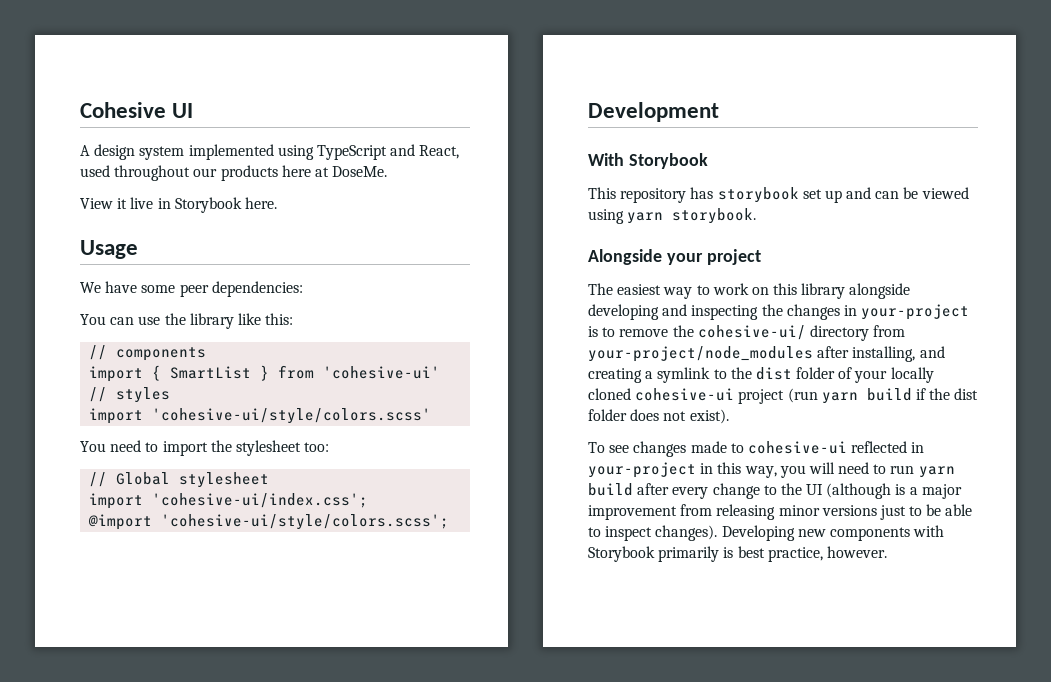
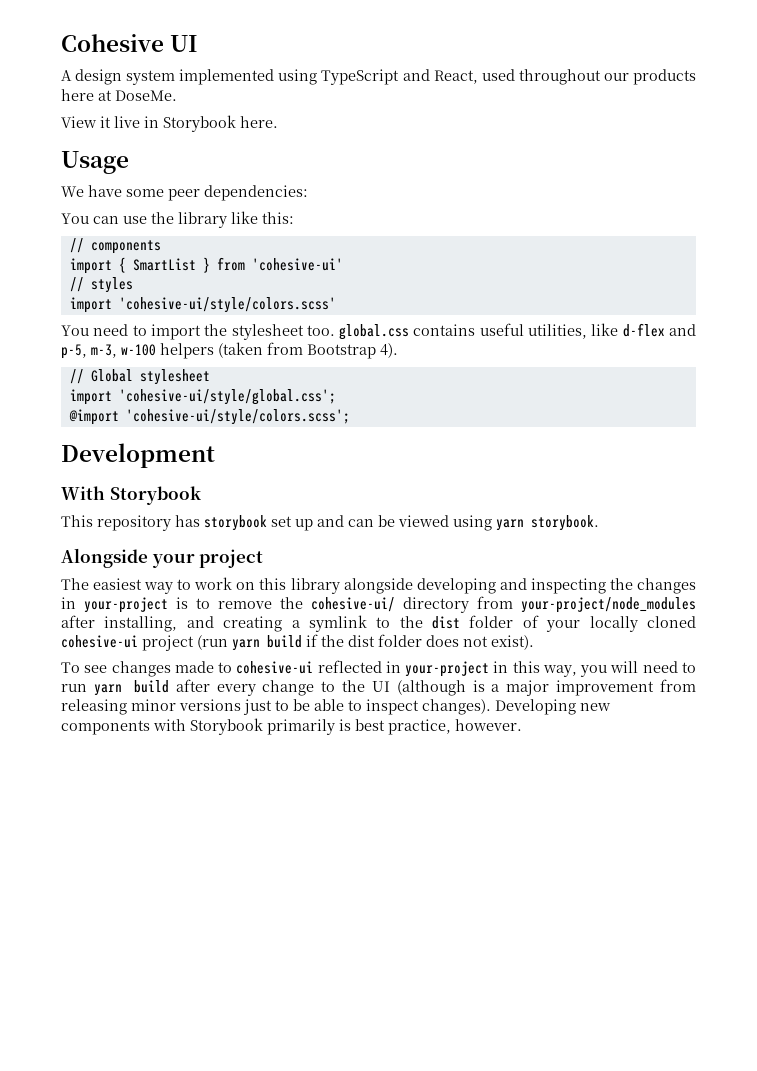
- You need to import the stylesheet too:
+ You need to import the stylesheet too. global.css contains useful utilities, like d-flex and p-5, m-3, w-100 helpers (taken from Bootstrap 4).
- import 'cohesive-ui/index.css';
+ import 'cohesive-ui/style/global.css';

